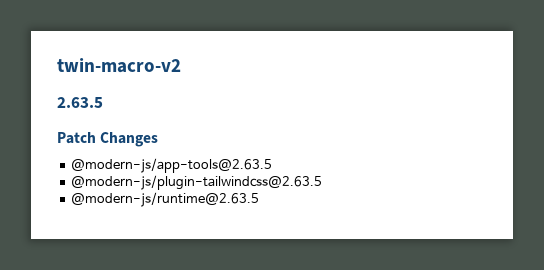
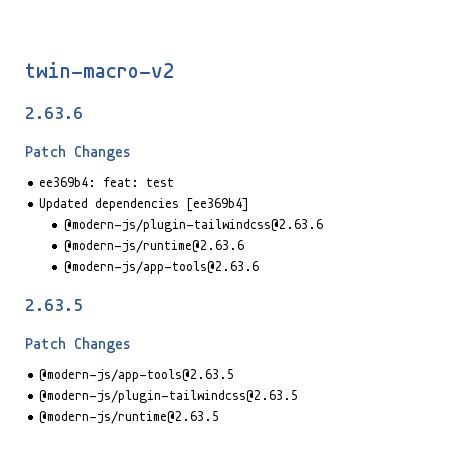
+ 2.63.6
+ Patch Changes
+ ee369b4: feat: test
+ Updated dependencies [ee369b4]
+ @modern-js/plugin-tailwindcss@2.63.6
+ @modern-js/runtime@2.63.6
+ @modern-js/app-tools@2.63.6

